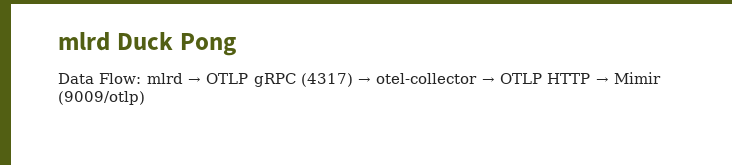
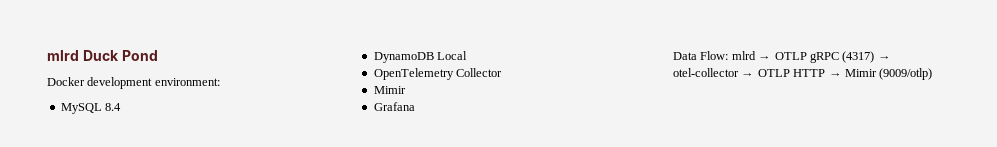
- mlrd Duck Pong
+ mlrd Duck Pond
+ Docker development environment:
+ MySQL 8.4
+ DynamoDB Local
+ OpenTelemetry Collector
+ Mimir
+ Grafana

